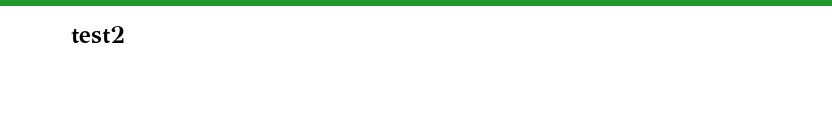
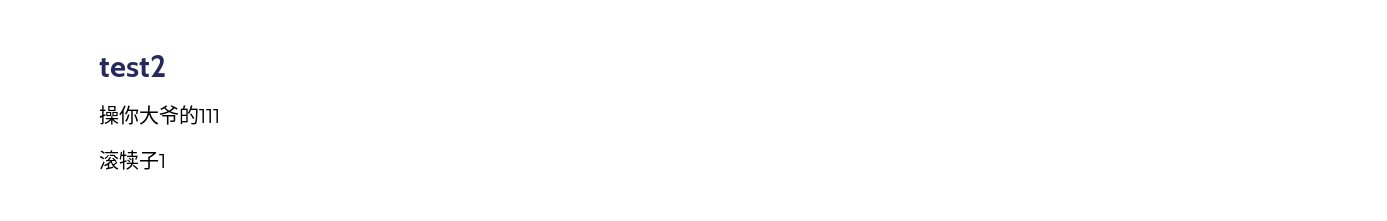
+ 操你大爷的111
+ 滚犊子1

